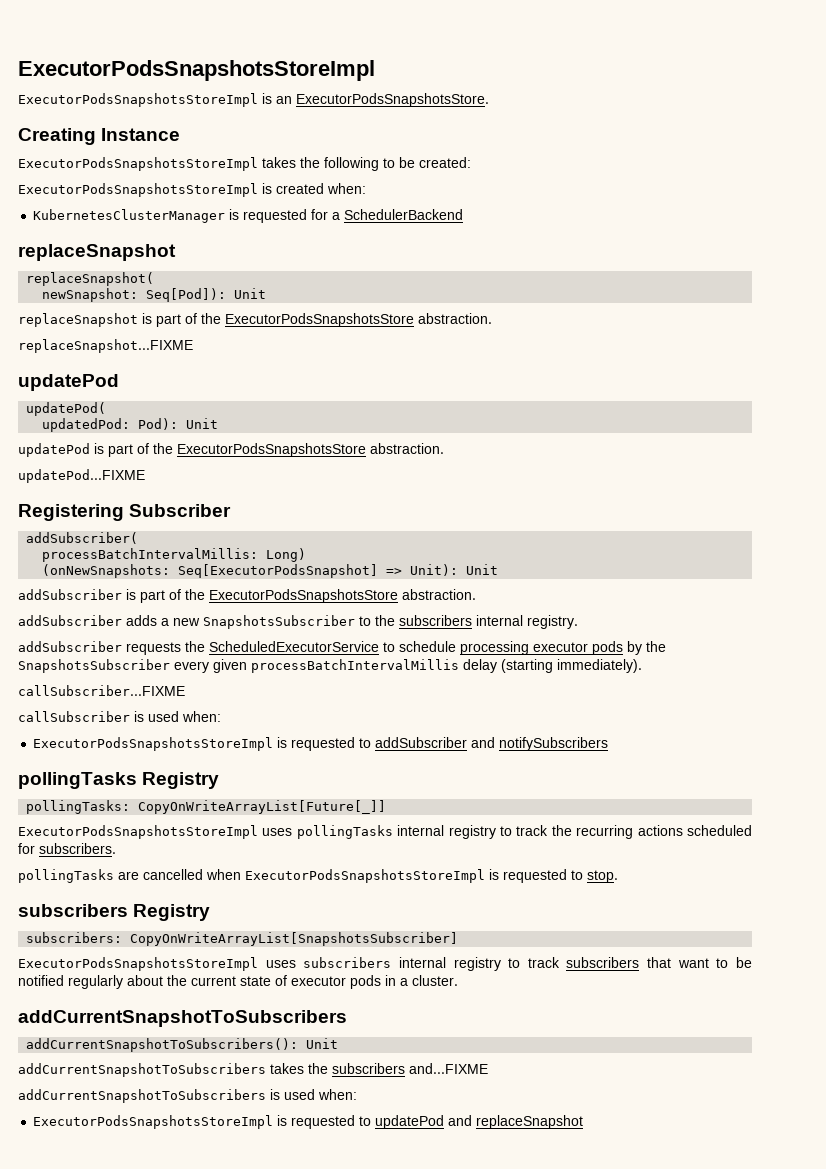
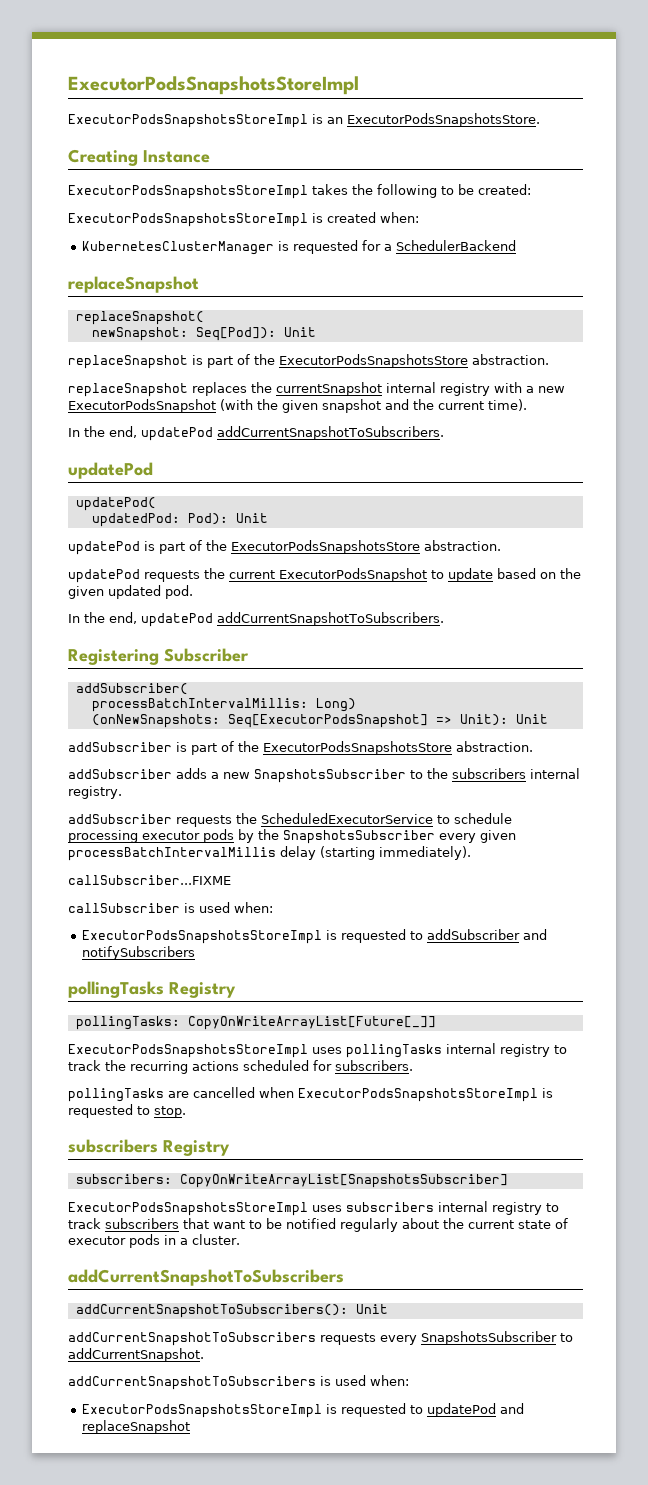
- replaceSnapshot...FIXME
+ replaceSnapshot replaces the currentSnapshot internal registry with a new ExecutorPodsSnapshot (with the given snapshot and the current time).
+ In the end, updatePod addCurrentSnapshotToSubscribers.
- updatePod...FIXME
+ updatePod requests the current ExecutorPodsSnapshot to update based on the given updated pod.
+ In the end, updatePod addCurrentSnapshotToSubscribers.
- addCurrentSnapshotToSubscribers takes the subscribers and...FIXME
+ addCurrentSnapshotToSubscribers requests every SnapshotsSubscriber to addCurrentSnapshot.

